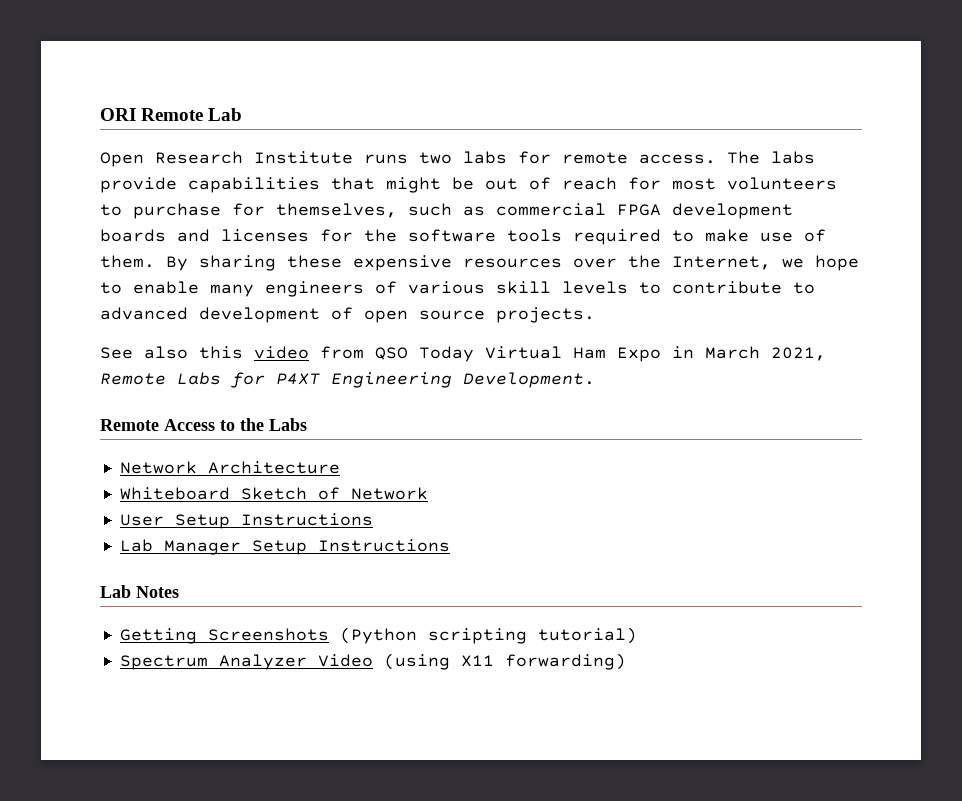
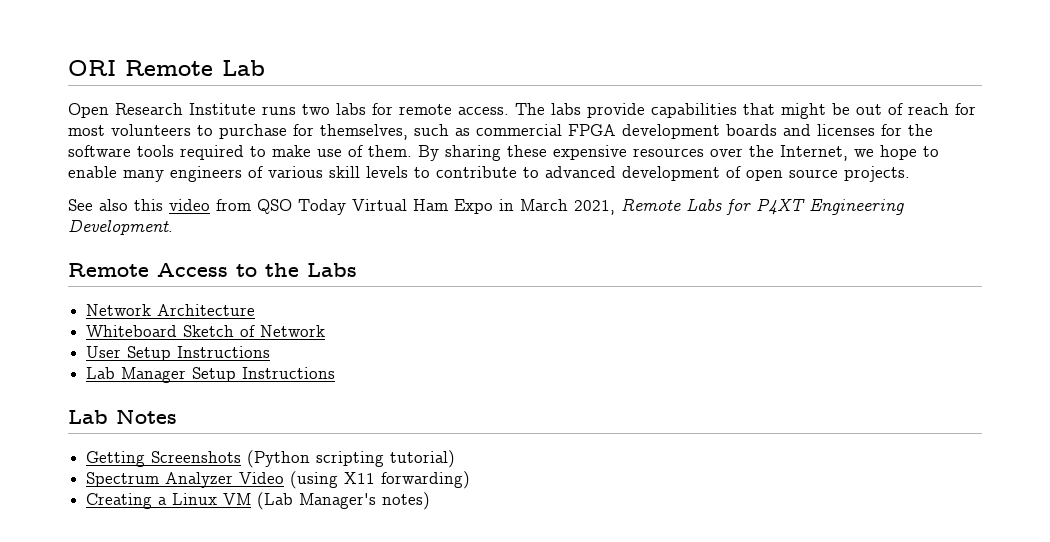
+ Creating a Linux VM (Lab Manager's notes)

